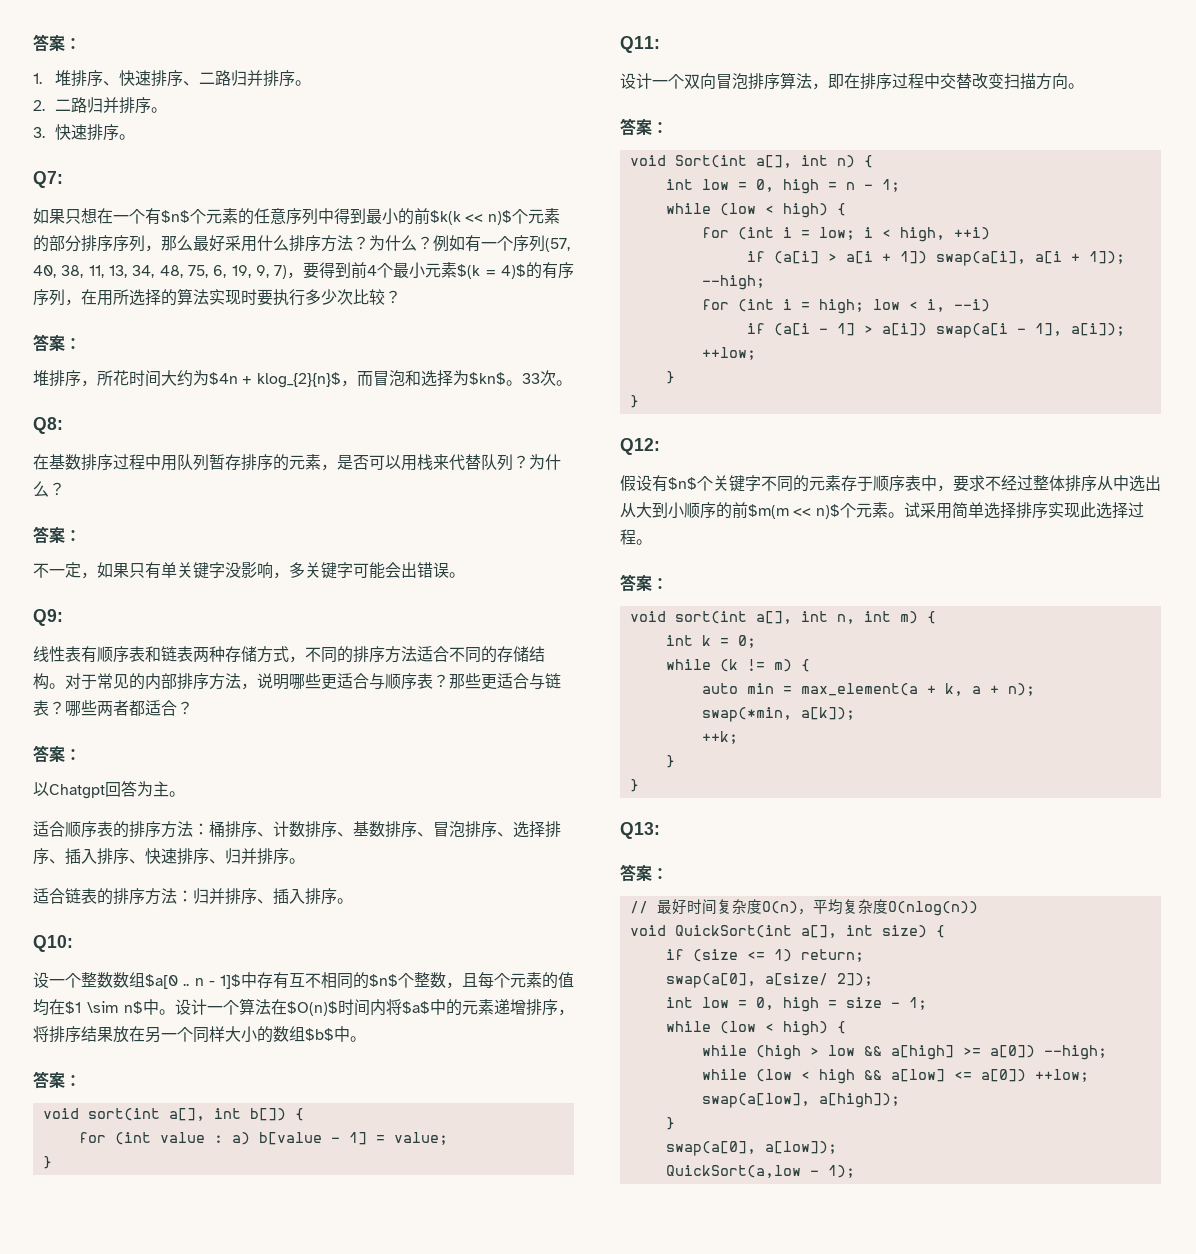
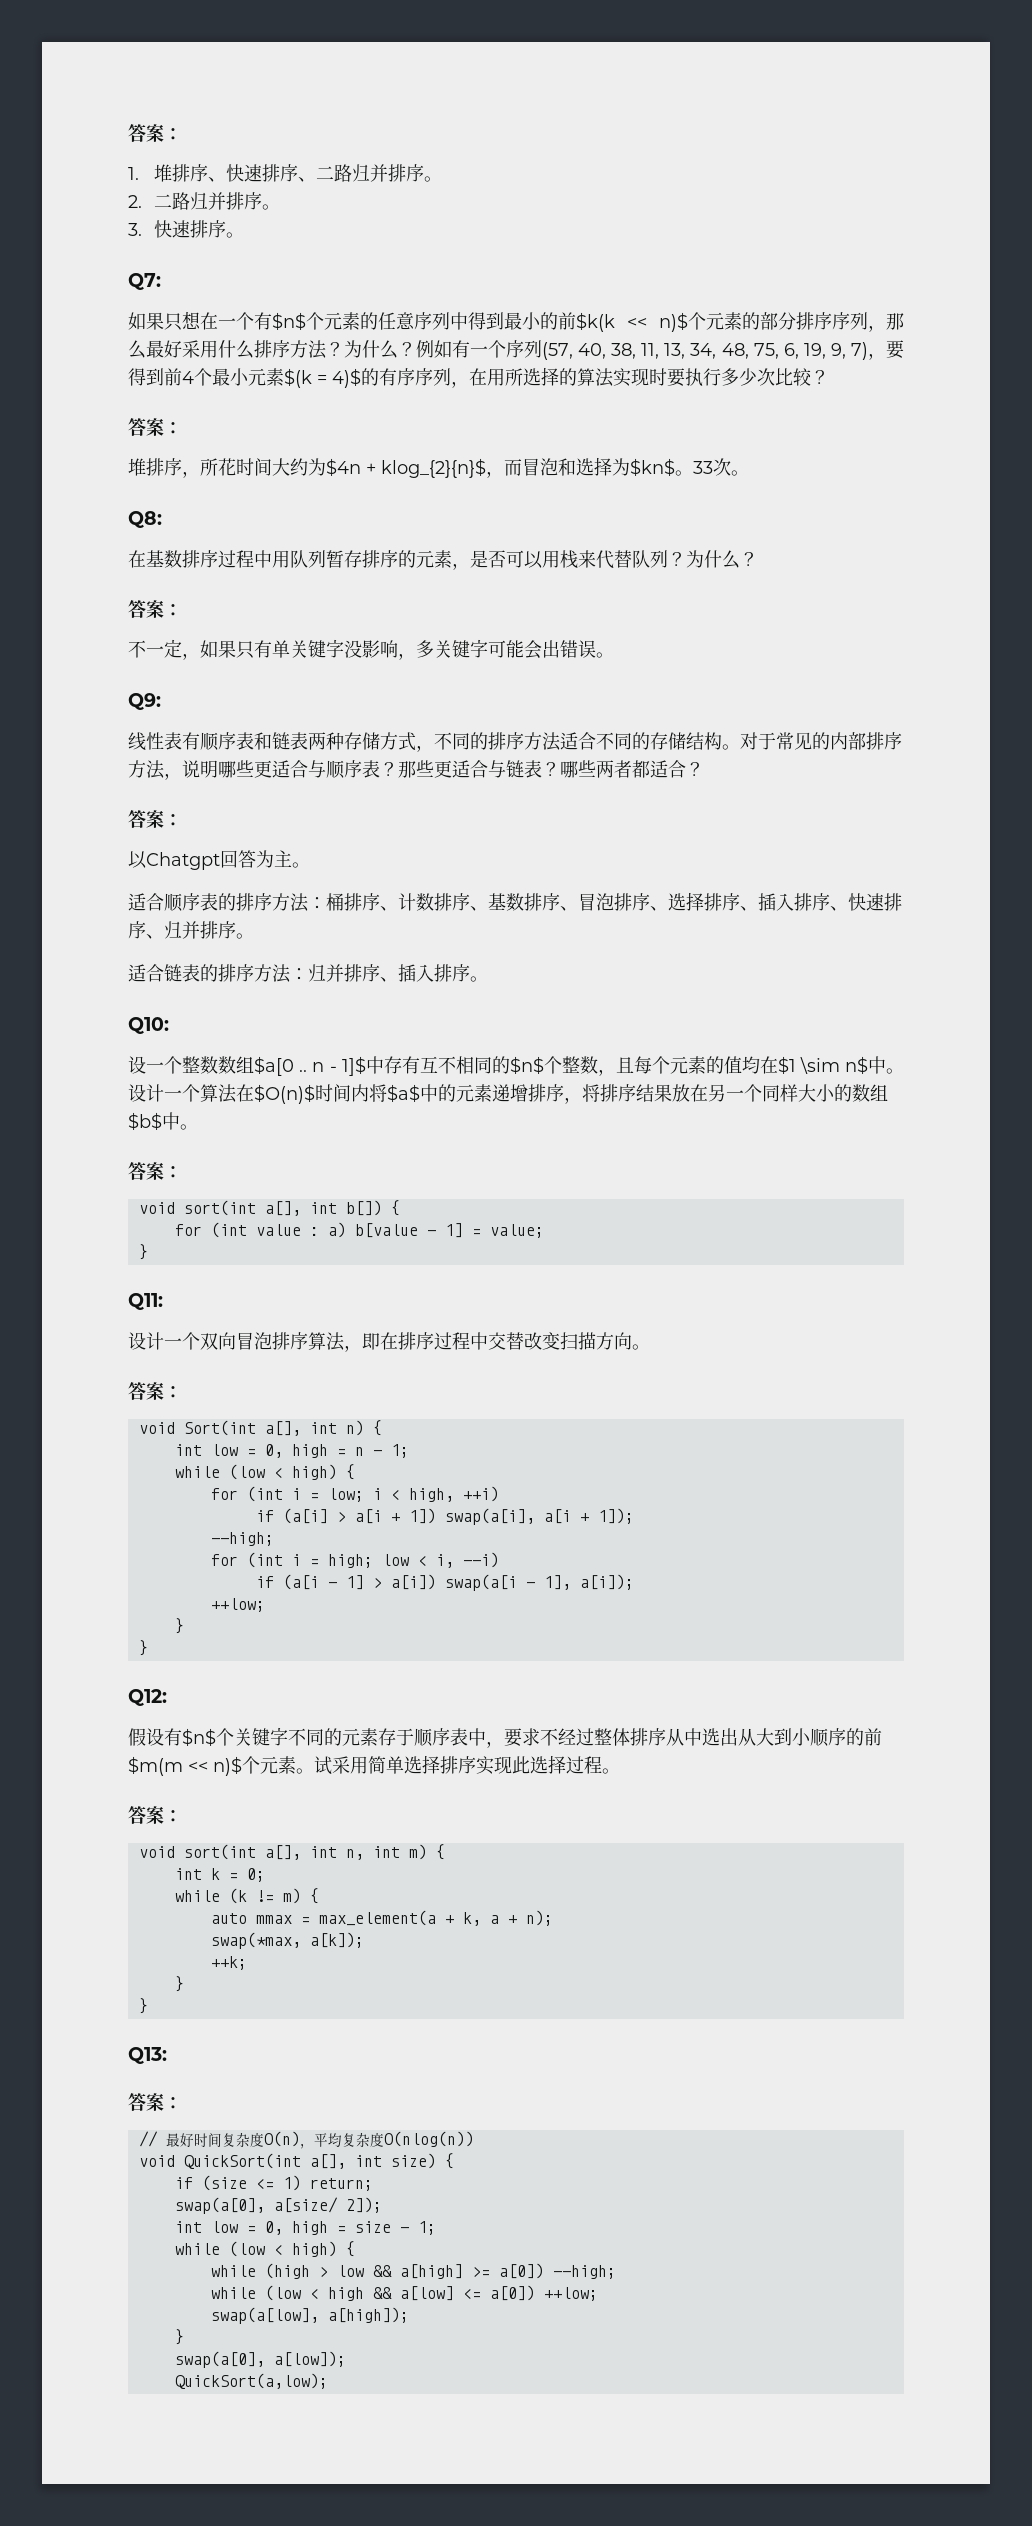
- auto min = max_element(a + k, a + n);
+ auto mmax = max_element(a + k, a + n);
- swap(*min, a[k]);
+ swap(*max, a[k]);
- QuickSort(a,low - 1);
+ QuickSort(a,low);

